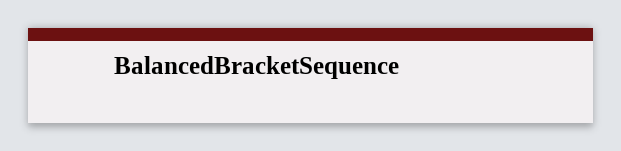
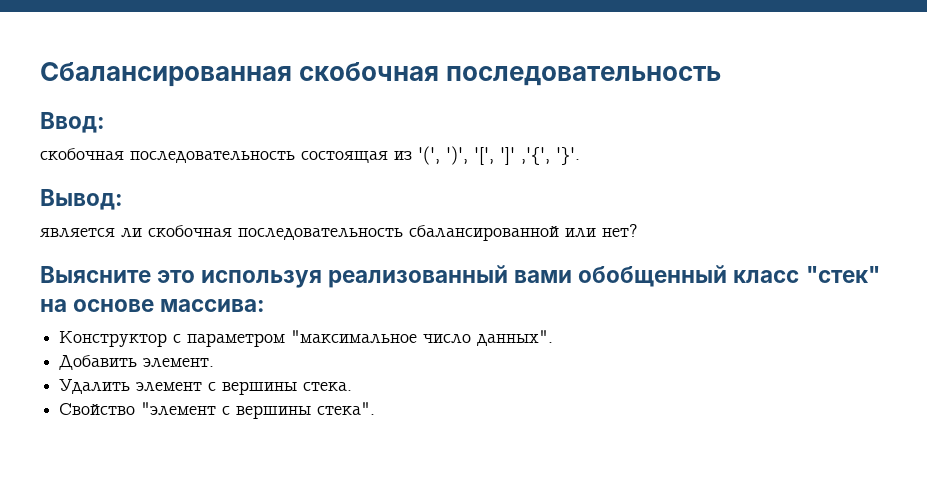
- BalancedBracketSequence
+ Сбалансированная скобочная последовательность
+ Ввод:
+ скобочная последовательность состоящая из '(', ')', '[', ']' ,'{', '}'.
+ Вывод:
+ является ли скобочная последовательность сбалансированной или нет?
+ Выясните это используя реализованный вами обобщенный класс "стек" на основе массива:
+ Конструктор с параметром "максимальное число данных".
+ Добавить элемент.
+ Удалить элемент с вершины стека.
+ Свойство "элемент с вершины стека".

